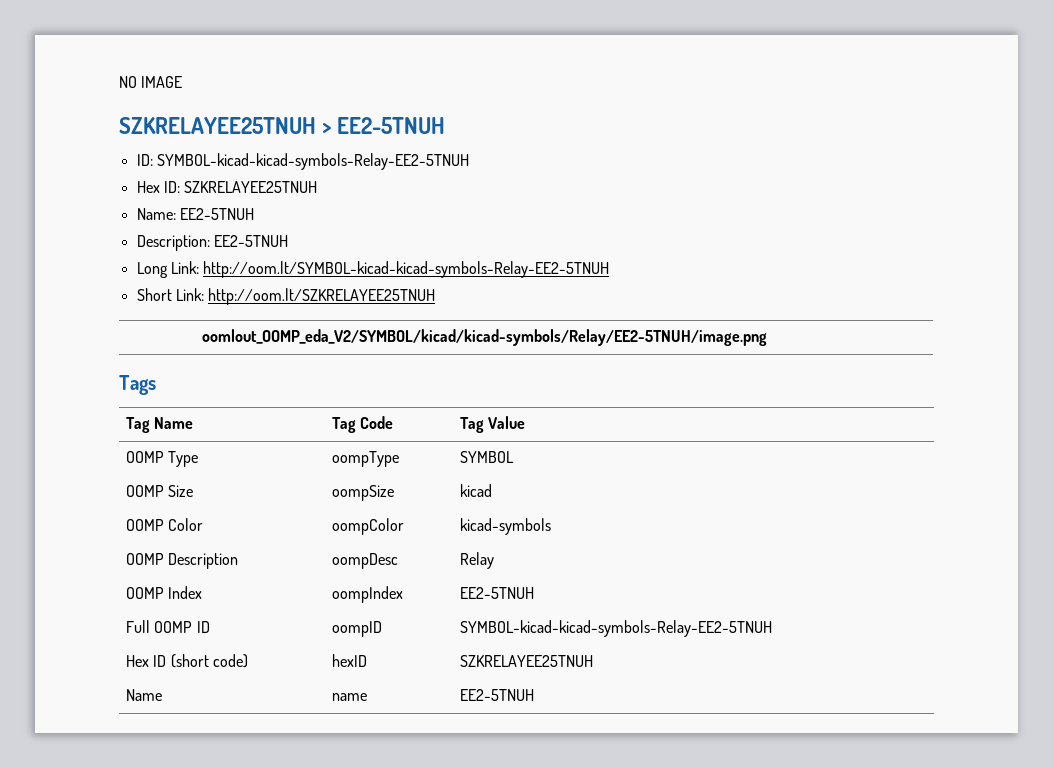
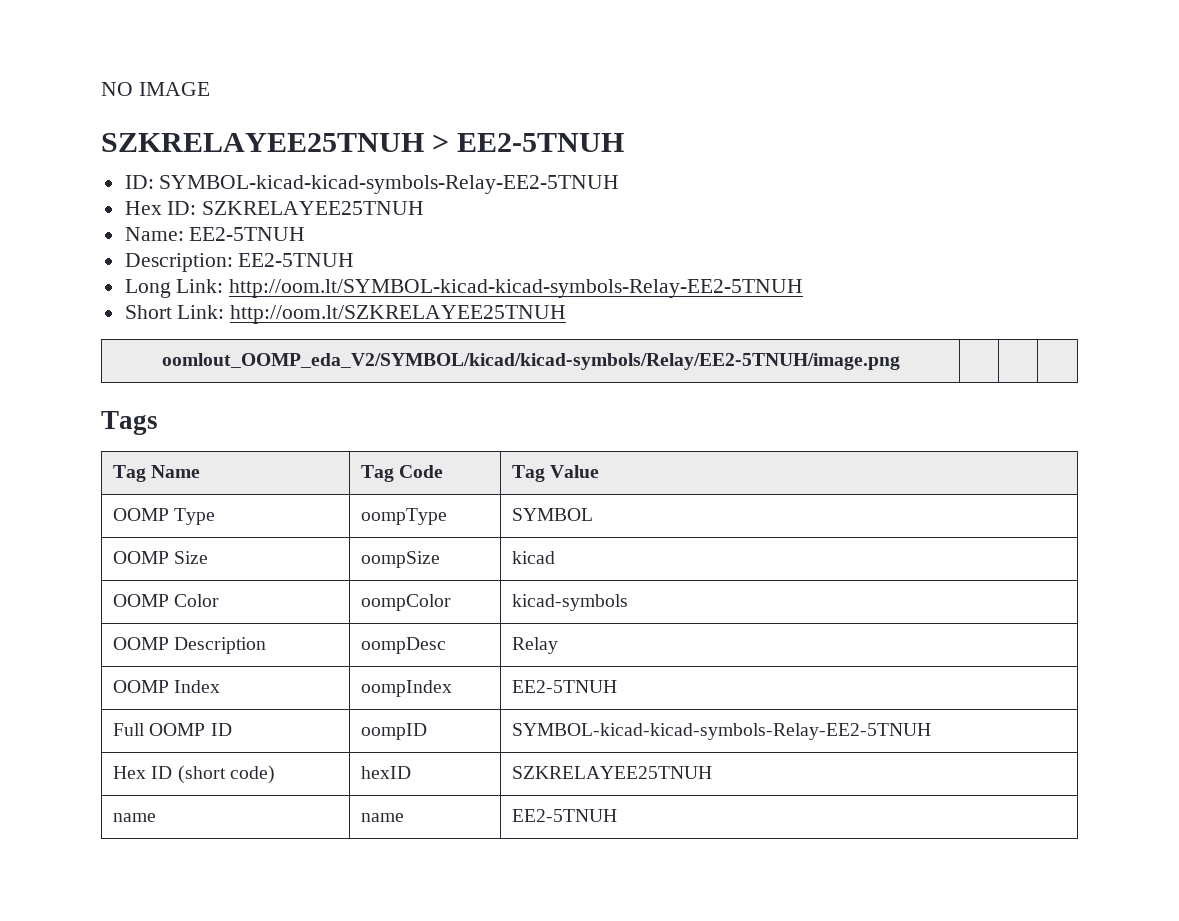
- Name | name | EE2-5TNUH
+ name | name | EE2-5TNUH

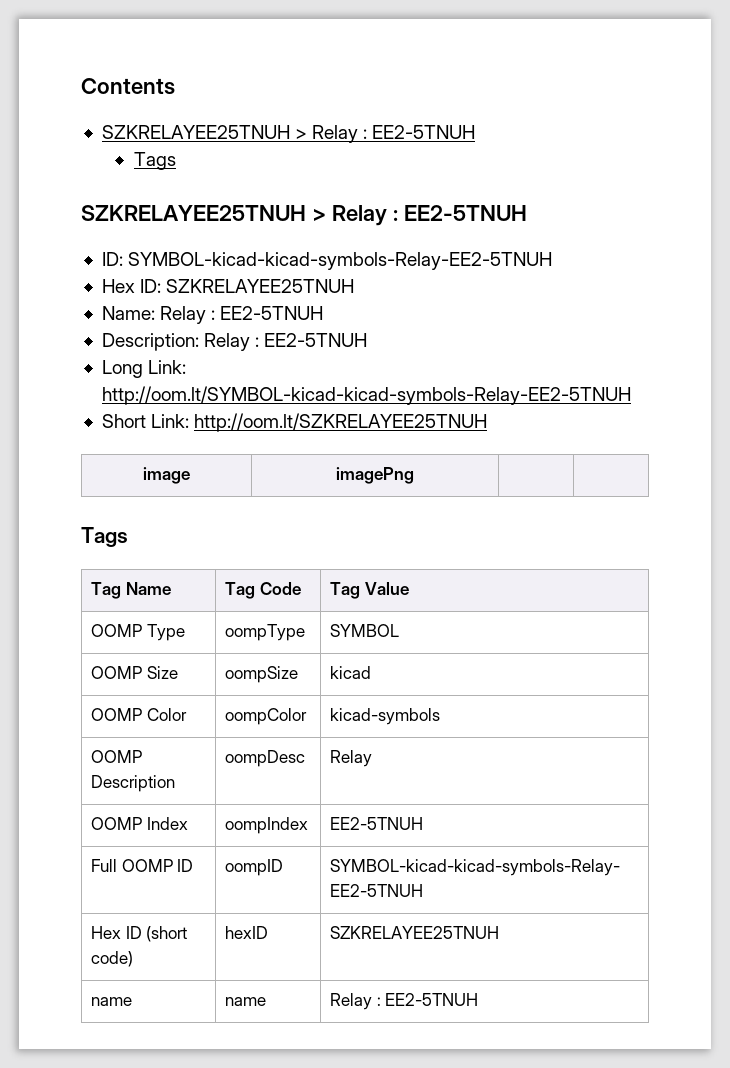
- NO IMAGE
- SZKRELAYEE25TNUH > EE2-5TNUH
+ Contents
+ SZKRELAYEE25TNUH > Relay : EE2-5TNUH
+ Tags
+ SZKRELAYEE25TNUH > Relay : EE2-5TNUH
- Name: EE2-5TNUH
+ Name: Relay : EE2-5TNUH
- Description: EE2-5TNUH
+ Description: Relay : EE2-5TNUH
- oomlout_OOMP_eda_V2/SYMBOL/kicad/kicad-symbols/Relay/EE2-5TNUH/image.png | | |
+ image | imagePng | |
- name | name | EE2-5TNUH
+ name | name | Relay : EE2-5TNUH

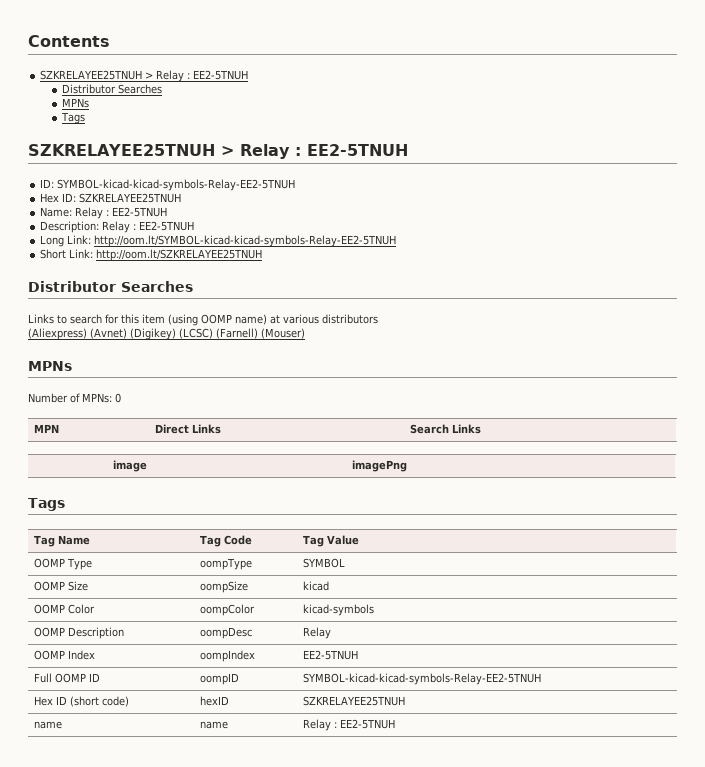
  Contents
  SZKRELAYEE25TNUH > Relay : EE2-5TNUH
+ Distributor Searches
+ MPNs
  Short Link: http://oom.lt/SZKRELAYEE25TNUH
+ Distributor Searches
+ Links to search for this item (using OOMP name) at various distributors
+ (Aliexpress) (Avnet) (Digikey) (LCSC) (Farnell) (Mouser)
+ MPNs
+ Number of MPNs: 0
+ MPN | Direct Links | Search Links

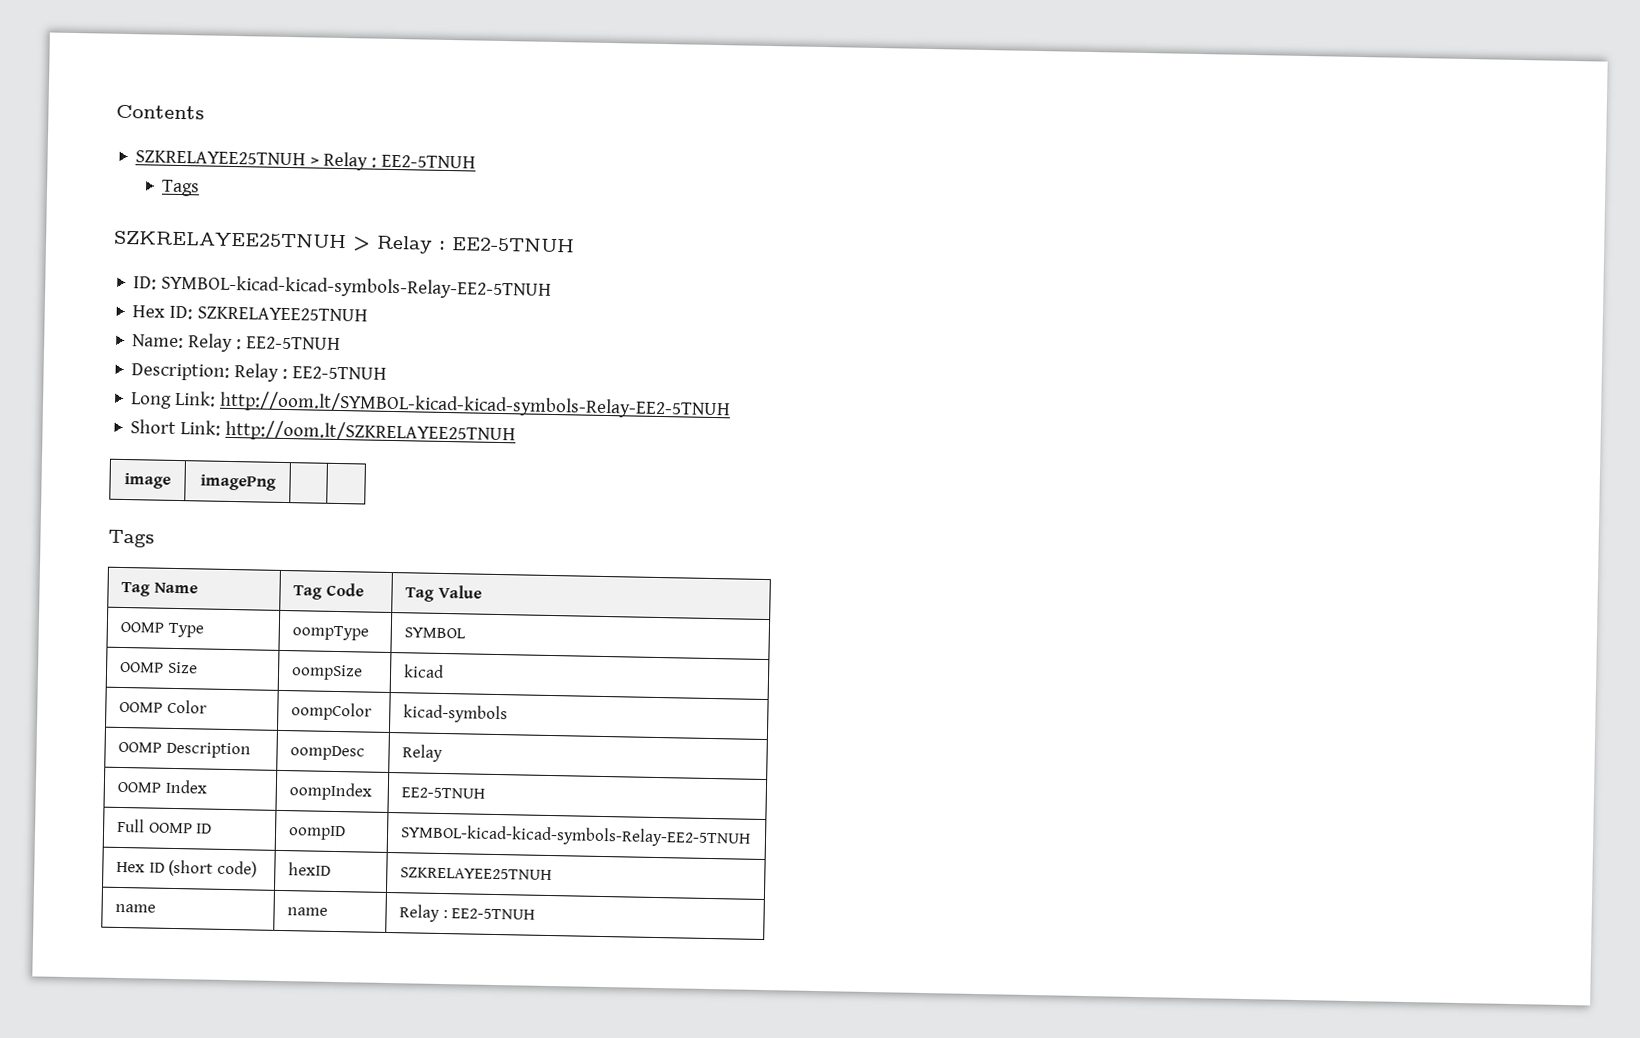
  Contents
  SZKRELAYEE25TNUH > Relay : EE2-5TNUH
- Distributor Searches
- MPNs
  Short Link: http://oom.lt/SZKRELAYEE25TNUH
- Distributor Searches
- Links to search for this item (using OOMP name) at various distributors
- (Aliexpress) (Avnet) (Digikey) (LCSC) (Farnell) (Mouser)
- MPNs
- Number of MPNs: 0
- MPN | Direct Links | Search Links

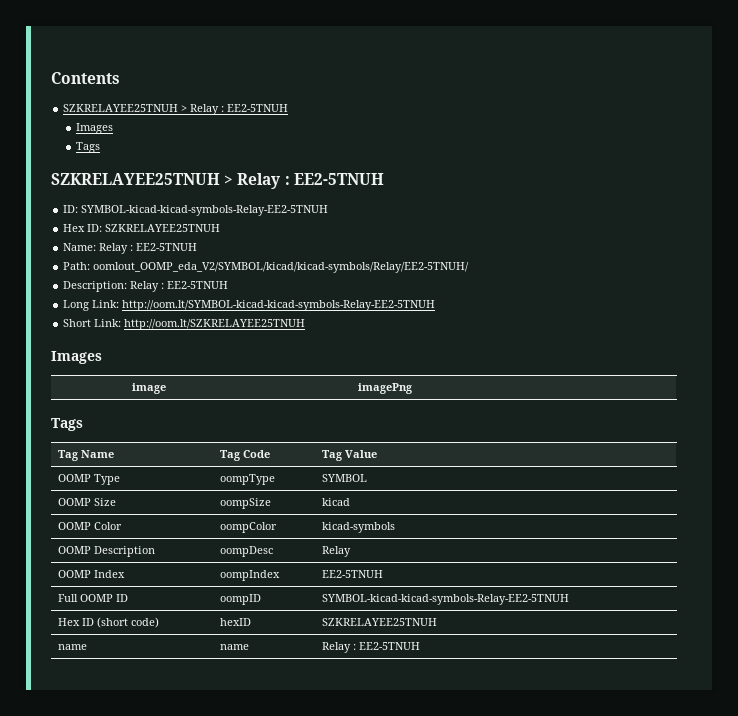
  Contents
  SZKRELAYEE25TNUH > Relay : EE2-5TNUH
+ Images
+ Path: oomlout_OOMP_eda_V2/SYMBOL/kicad/kicad-symbols/Relay/EE2-5TNUH/
  Short Link: http://oom.lt/SZKRELAYEE25TNUH
+ Images

